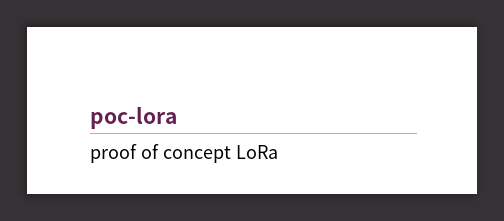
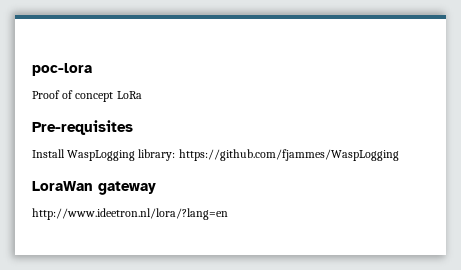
- proof of concept LoRa
+ Proof of concept LoRa
+ Pre-requisites
+ Install WaspLogging library: https://github.com/fjammes/WaspLogging
+ LoraWan gateway
+ http://www.ideetron.nl/lora/?lang=en

